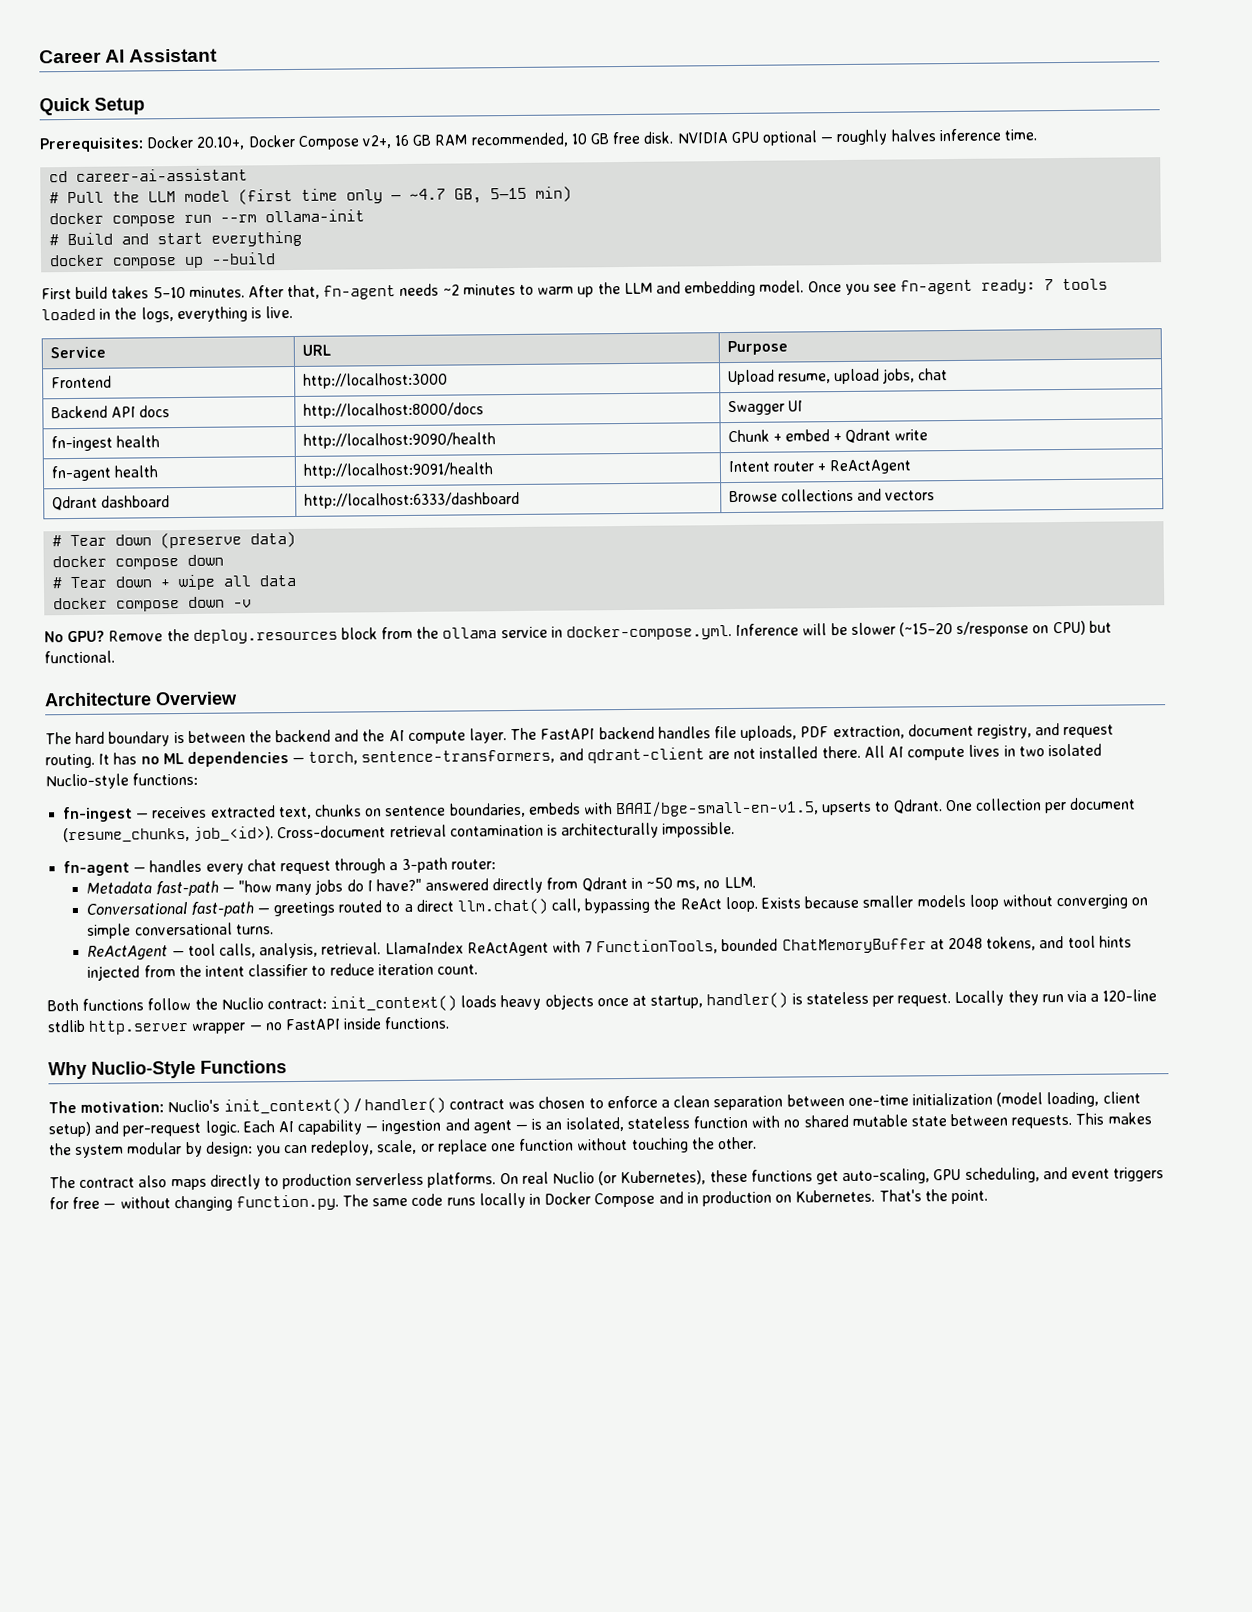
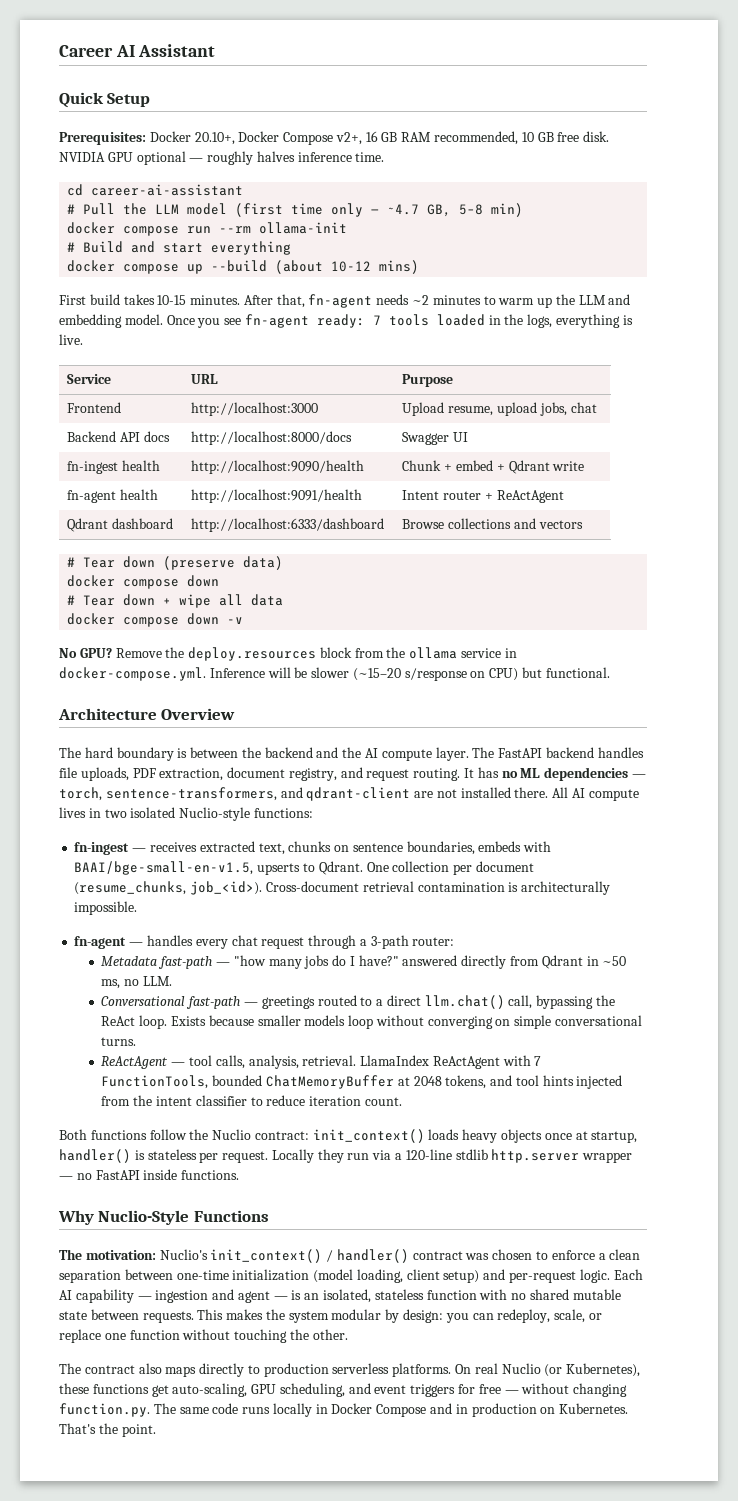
- # Pull the LLM model (first time only — ~4.7 GB, 5–15 min)
+ # Pull the LLM model (first time only — ~4.7 GB, 5–8 min)
- docker compose up --build
+ docker compose up --build (about 10-12 mins)
- First build takes 5–10 minutes.
+ First build takes 10-15 minutes.

